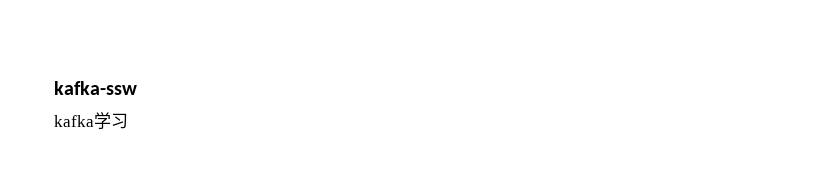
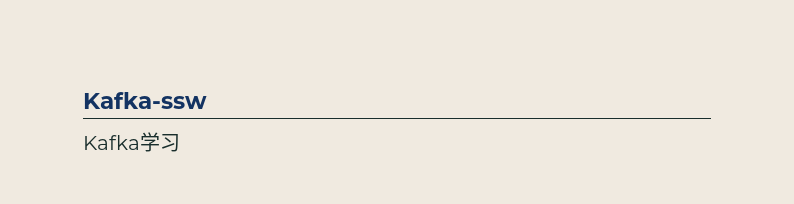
- kafka-ssw
- kafka学习
+ Kafka-ssw
+ Kafka学习

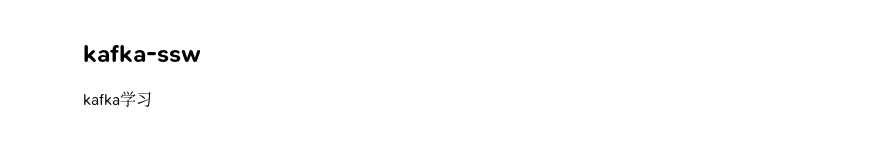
- Kafka-ssw
- Kafka学习
+ kafka-ssw
+ kafka学习

